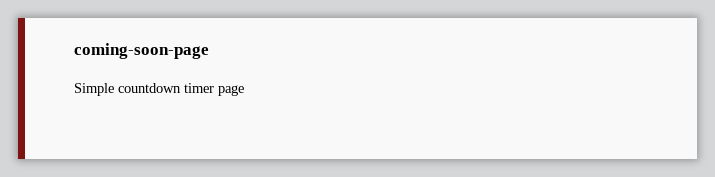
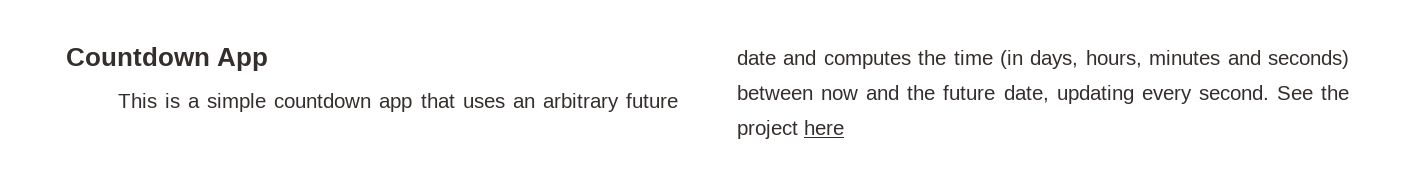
- coming-soon-page
- Simple countdown timer page
+ Countdown App
+ This is a simple countdown app that uses an arbitrary future date and computes the time (in days, hours, minutes and seconds) between now and the future date, updating every second. See the project here

